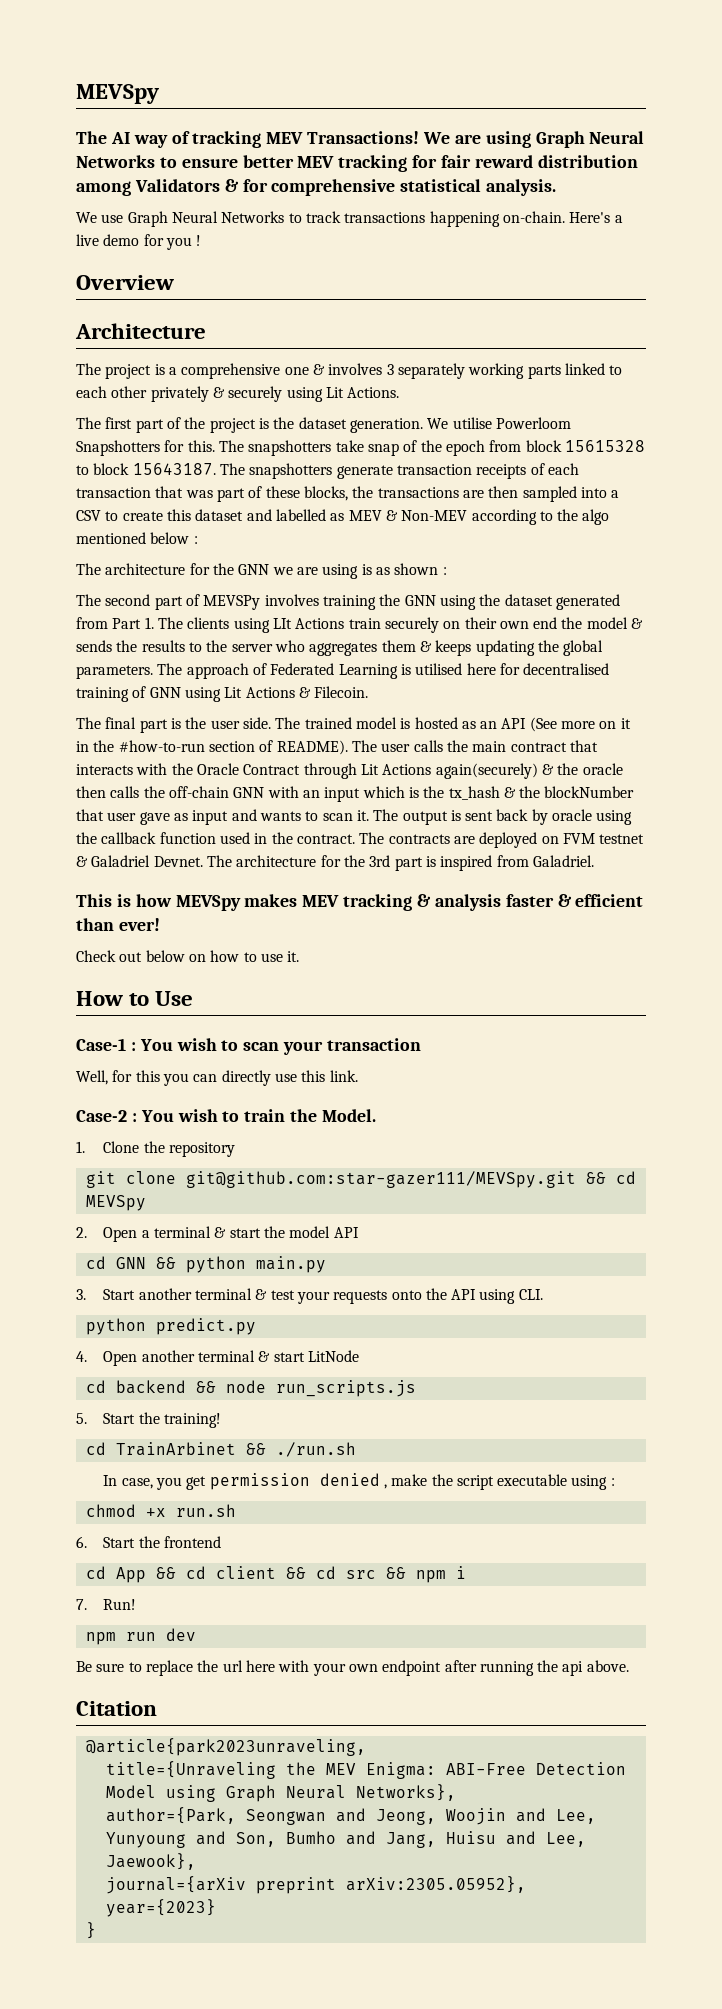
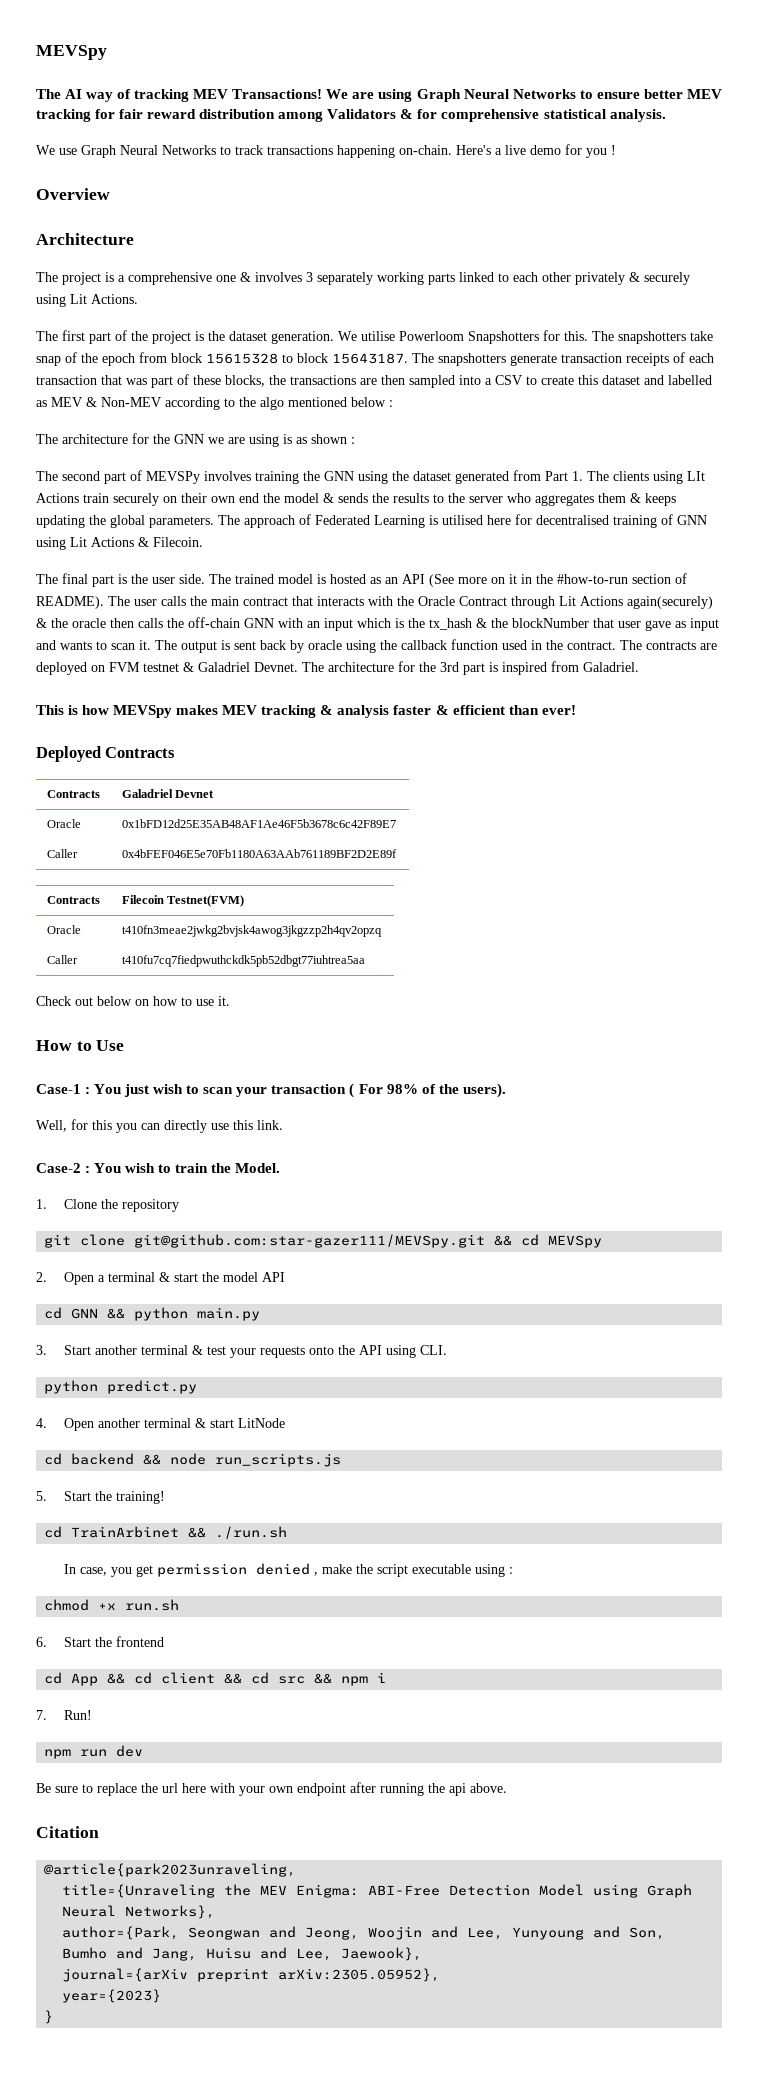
+ Deployed Contracts
+ Contracts | Galadriel Devnet
+ Oracle | 0x1bFD12d25E35AB48AF1Ae46F5b3678c6c42F89E7
+ Caller | 0x4bFEF046E5e70Fb1180A63AAb761189BF2D2E89f
+ Contracts | Filecoin Testnet(FVM)
+ Oracle | t410fn3meae2jwkg2bvjsk4awog3jkgzzp2h4qv2opzq
+ Caller | t410fu7cq7fiedpwuthckdk5pb52dbgt77iuhtrea5aa
- Case-1 : You wish to scan your transaction
+ Case-1 : You just wish to scan your transaction ( For 98% of the users).

